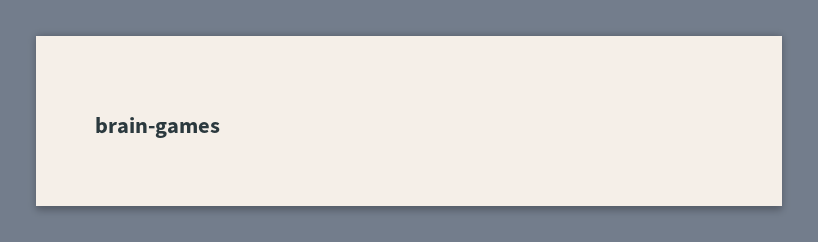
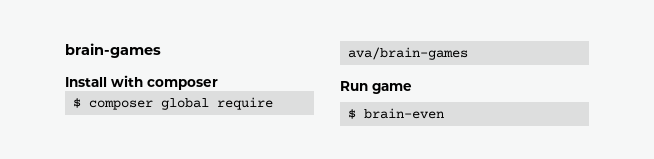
+ Install with composer
+ $ composer global require ava/brain-games
+ Run game
+ $ brain-even

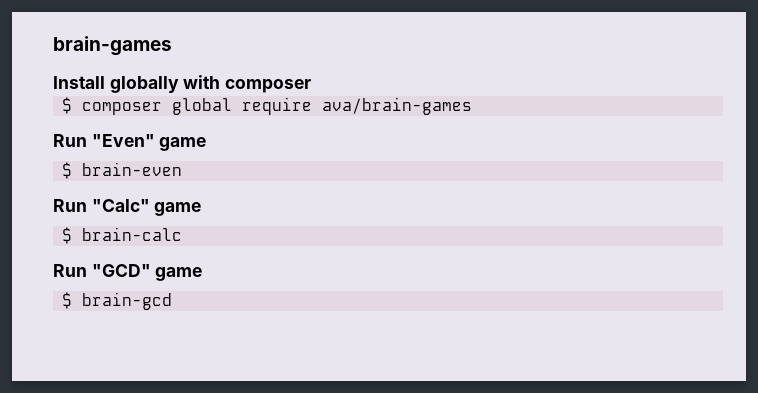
- Install with composer
+ Install globally with composer
- Run game
+ Run "Even" game
+ Run "Calc" game
+ $ brain-calc
+ Run "GCD" game
+ $ brain-gcd

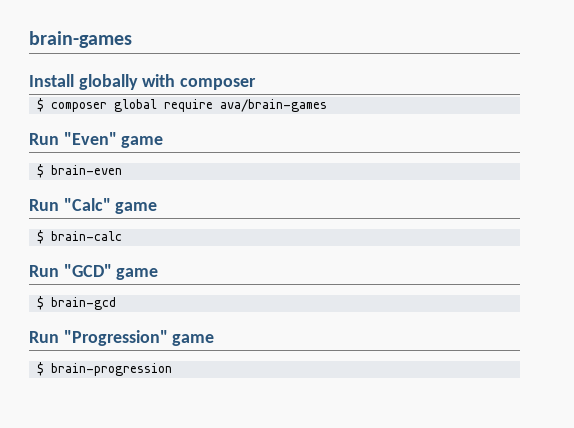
+ Run "Progression" game
+ $ brain-progression

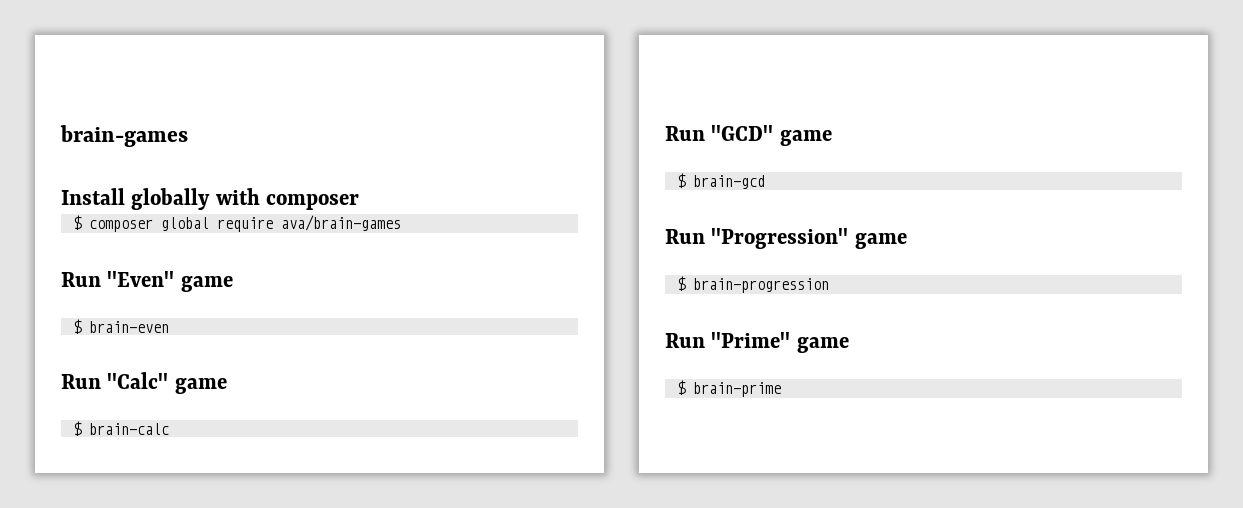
+ Run "Prime" game
+ $ brain-prime

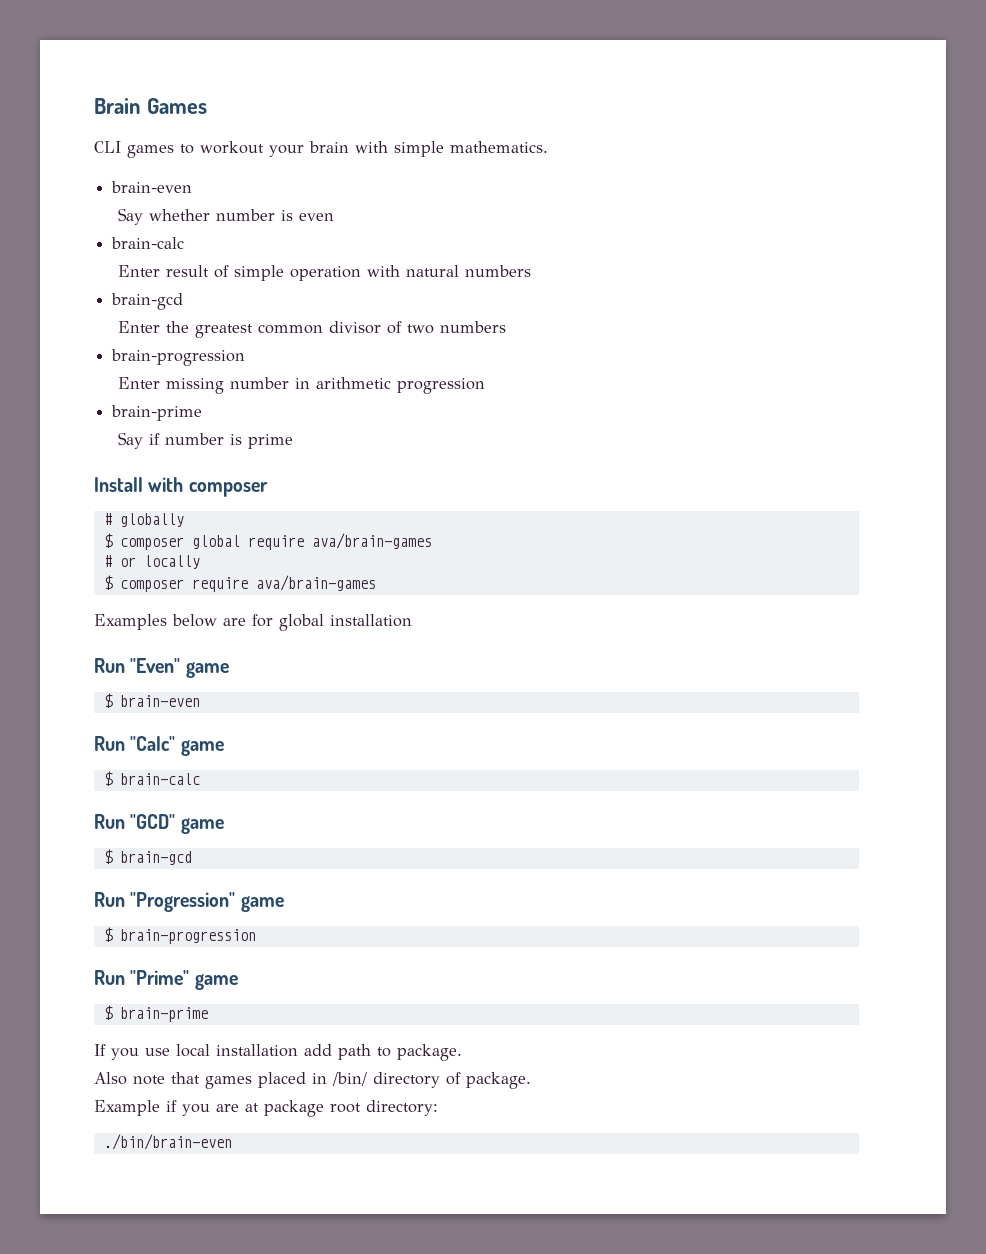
- brain-games
+ Brain Games
+ CLI games to workout your brain with simple mathematics.
+ brain-even
+ Say whether number is even
+ brain-calc
+ Enter result of simple operation with natural numbers
+ brain-gcd
+ Enter the greatest common divisor of two numbers
+ brain-progression
+ Enter missing number in arithmetic progression
+ brain-prime
+ Say if number is prime
- Install globally with composer
+ Install with composer
+ # globally
+ # or locally
+ $ composer require ava/brain-games
+ Examples below are for global installation
+ If you use local installation add path to package.
+ Also note that games placed in /bin/ directory of package.
+ Example if you are at package root directory:
+ ./bin/brain-even

